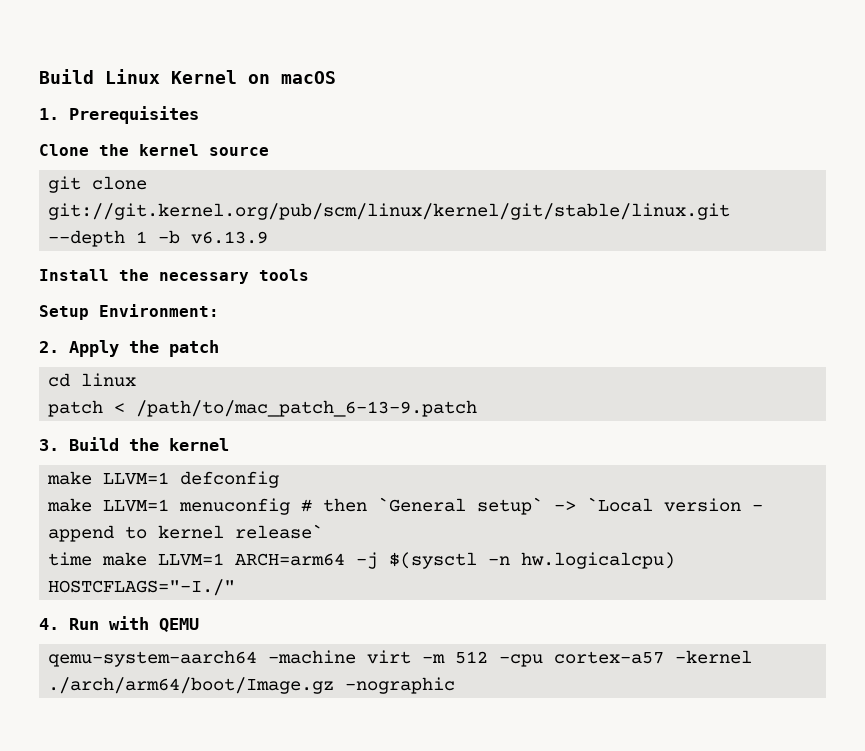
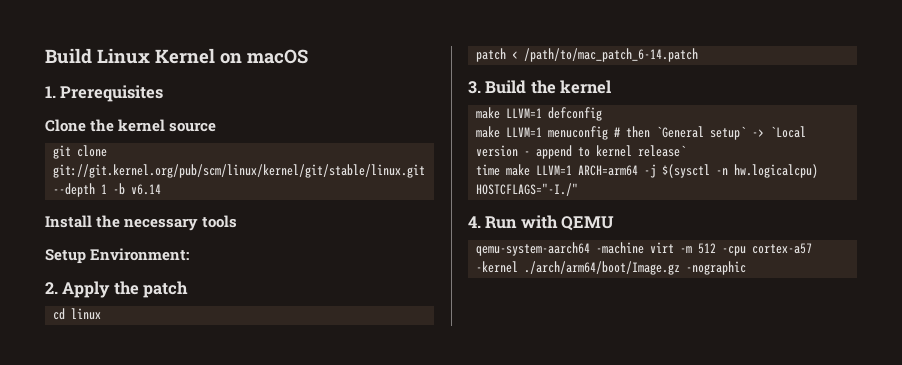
- git clone git://git.kernel.org/pub/scm/linux/kernel/git/stable/linux.git --depth 1 -b v6.13.9
+ git clone git://git.kernel.org/pub/scm/linux/kernel/git/stable/linux.git --depth 1 -b v6.14
- patch < /path/to/mac_patch_6-13-9.patch
+ patch < /path/to/mac_patch_6-14.patch

